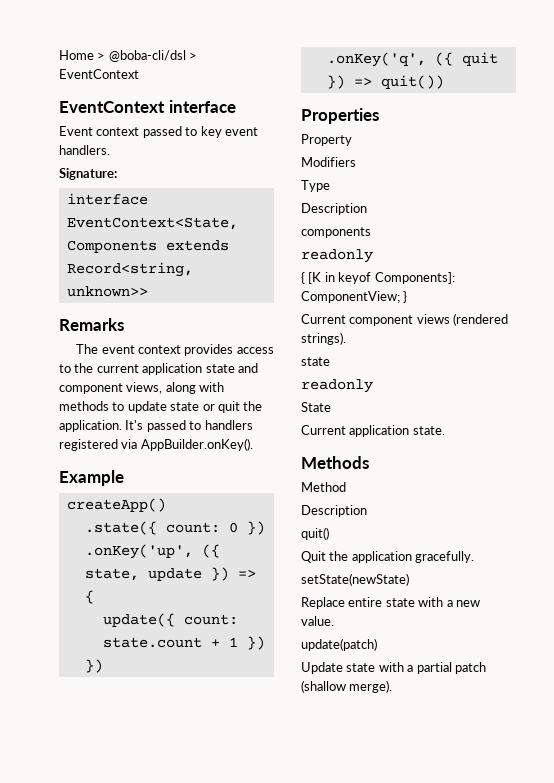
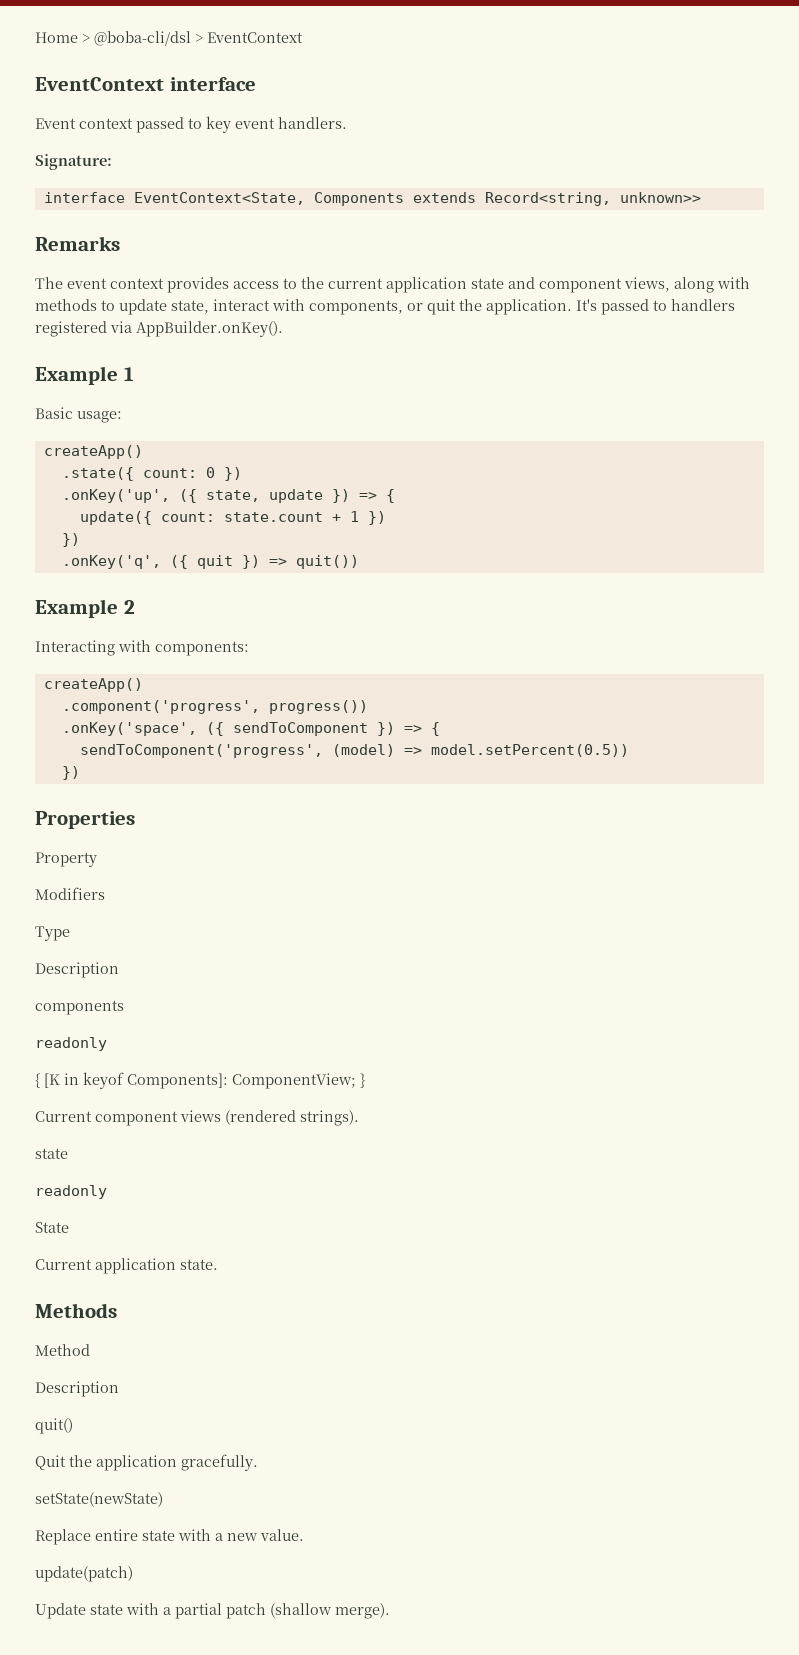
- The event context provides access to the current application state and component views, along with methods to update state or quit the application.
+ The event context provides access to the current application state and component views, along with methods to update state, interact with components, or quit the application.
- Example
+ Example 1
+ Basic usage:
+ Example 2
+ Interacting with components:
+ createApp()
+ .component('progress', progress())
+ .onKey('space', ({ sendToComponent }) => {
+ sendToComponent('progress', (model) => model.setPercent(0.5))
+ })

